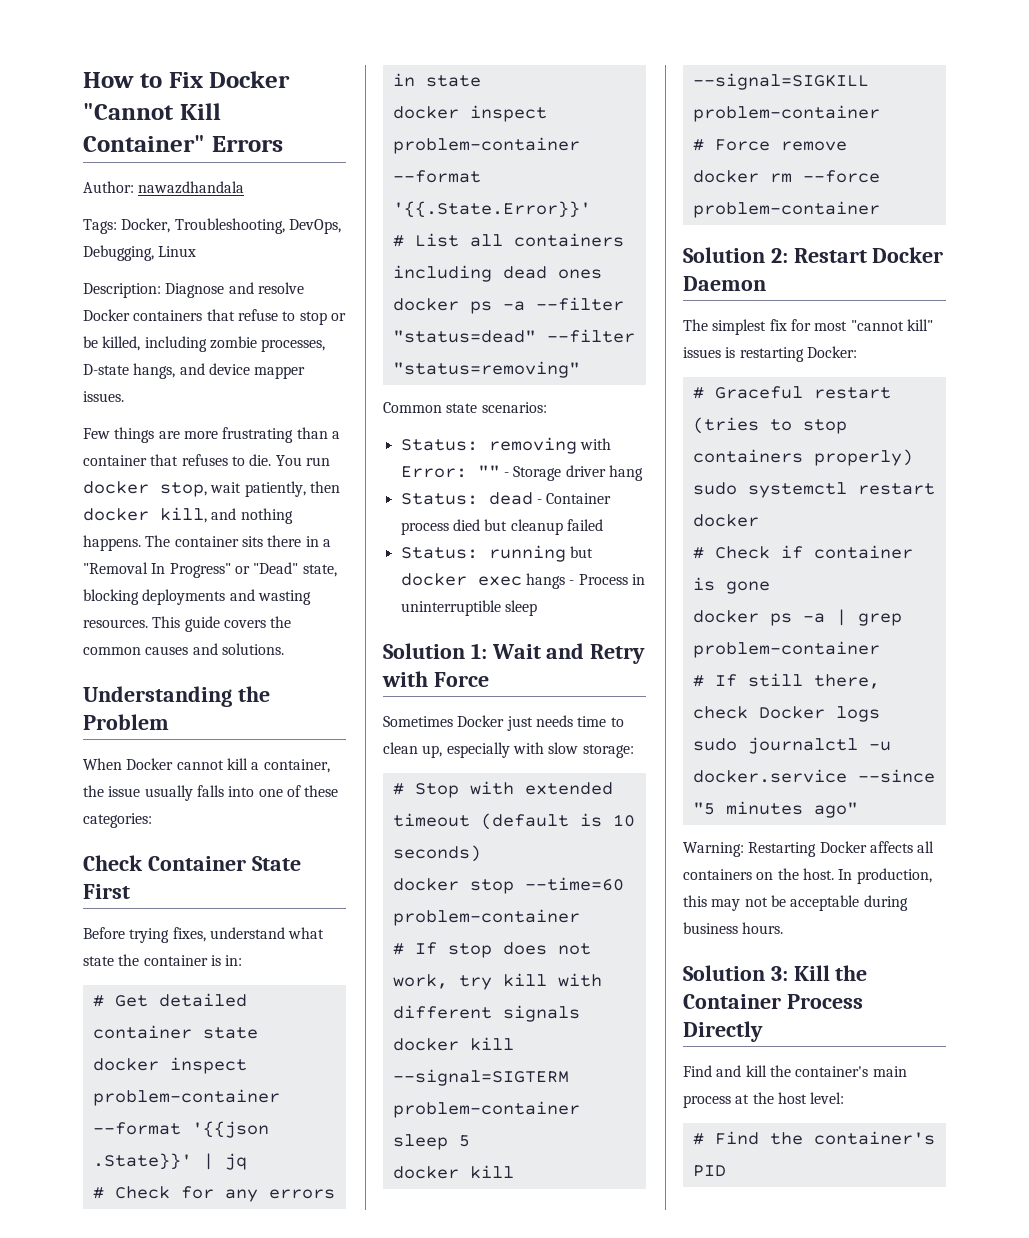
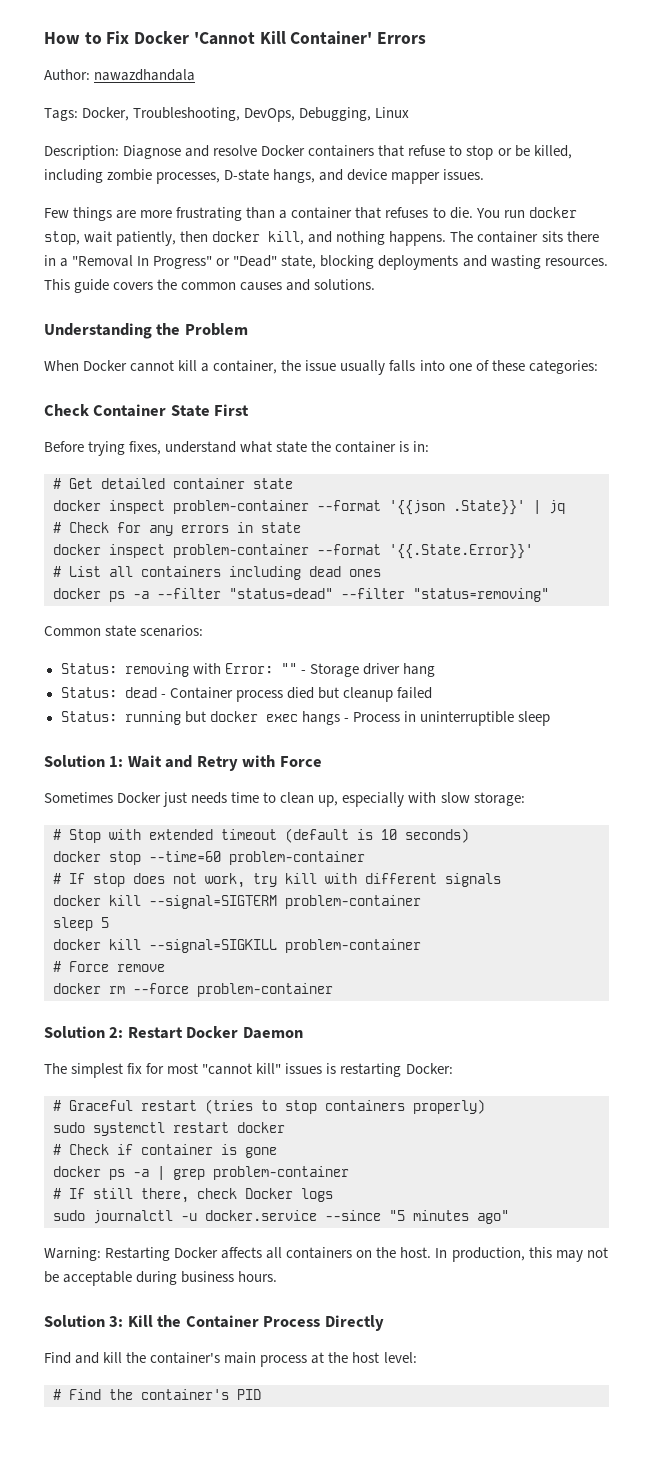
- How to Fix Docker "Cannot Kill Container" Errors
+ How to Fix Docker 'Cannot Kill Container' Errors

